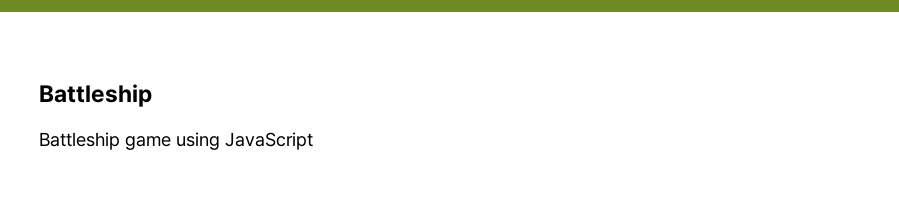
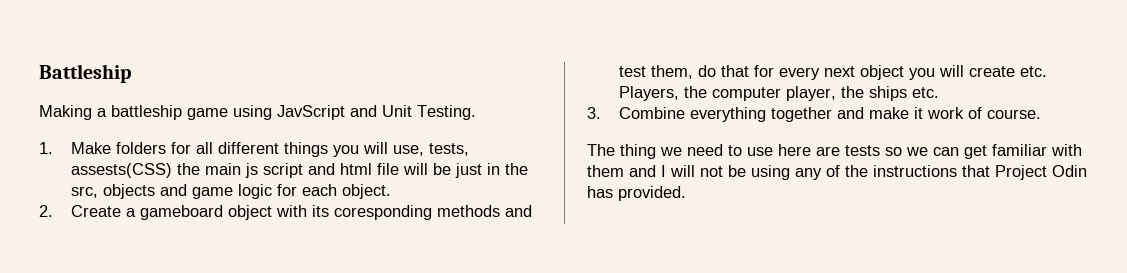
- Battleship game using JavaScript
+ Making a battleship game using JavScript and Unit Testing.
+ 1. Make folders for all different things you will use, tests, assests(CSS) the main js script and html file will be just in the src, objects and game logic for each object.
+ 2. Create a gameboard object with its coresponding methods and test them, do that for every next object you will create etc. Players, the computer player, the ships etc.
+ 3. Combine everything together and make it work of course.
+ The thing we need to use here are tests so we can get familiar with them and I will not be using any of the instructions that Project Odin has provided.

